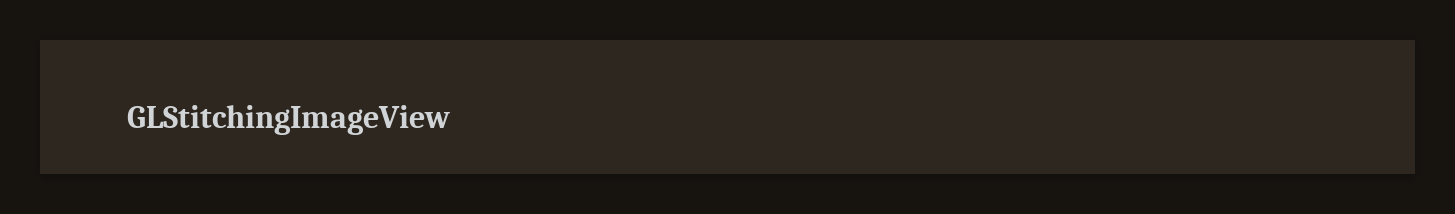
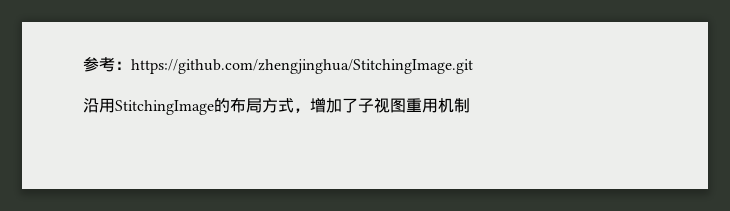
- GLStitchingImageView
+ 参考：https://github.com/zhengjinghua/StitchingImage.git
+ 沿用StitchingImage的布局方式，增加了子视图重用机制

